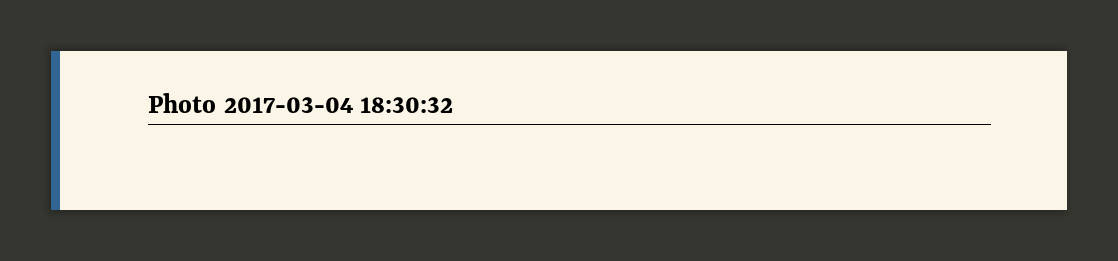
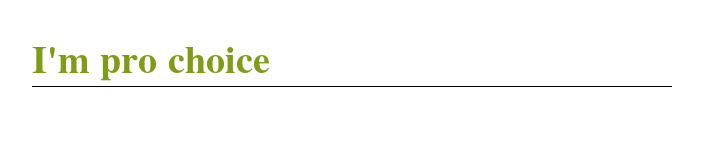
- Photo 2017-03-04 18:30:32
+ I'm pro choice

